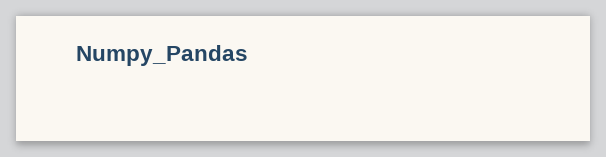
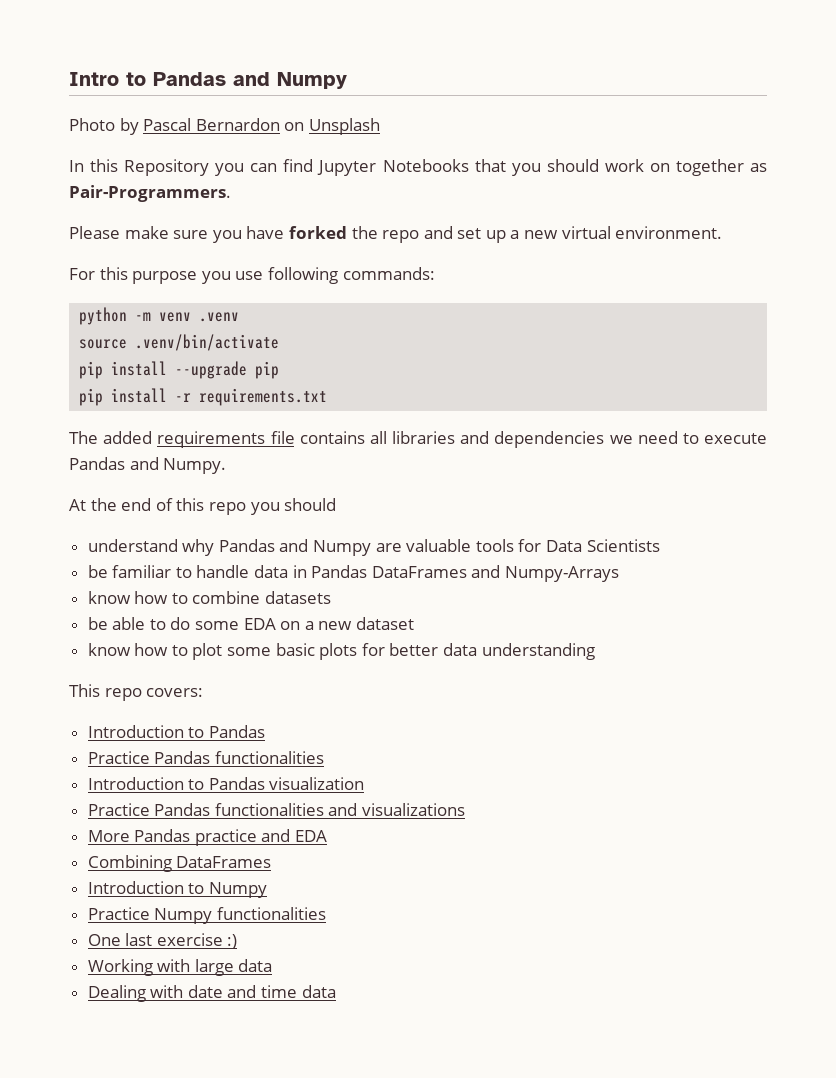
- Numpy_Pandas
+ Intro to Pandas and Numpy
+ Photo by Pascal Bernardon on Unsplash
+ In this Repository you can find Jupyter Notebooks that you should work on together as Pair-Programmers.
+ Please make sure you have forked the repo and set up a new virtual environment.
+ For this purpose you use following commands:
+ python -m venv .venv
+ source .venv/bin/activate
+ pip install --upgrade pip
+ pip install -r requirements.txt
+ The added requirements file contains all libraries and dependencies we need to execute Pandas and Numpy.
+ At the end of this repo you should
+ understand why Pandas and Numpy are valuable tools for Data Scientists
+ be familiar to handle data in Pandas DataFrames and Numpy-Arrays
+ know how to combine datasets
+ be able to do some EDA on a new dataset
+ know how to plot some basic plots for better data understanding
+ This repo covers:
+ Introduction to Pandas
+ Practice Pandas functionalities
+ Introduction to Pandas visualization
+ Practice Pandas functionalities and visualizations
+ More Pandas practice and EDA
+ Combining DataFrames
+ Introduction to Numpy
+ Practice Numpy functionalities
+ One last exercise :)
+ Working with large data
+ Dealing with date and time data

